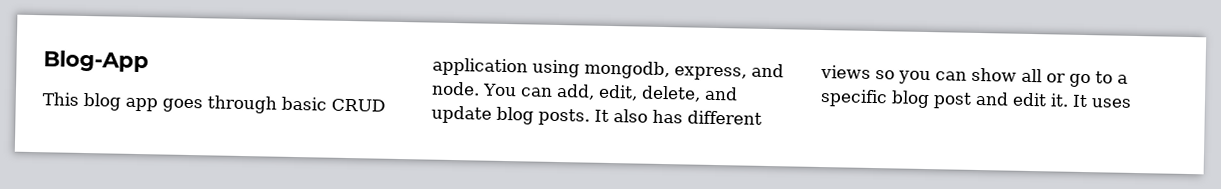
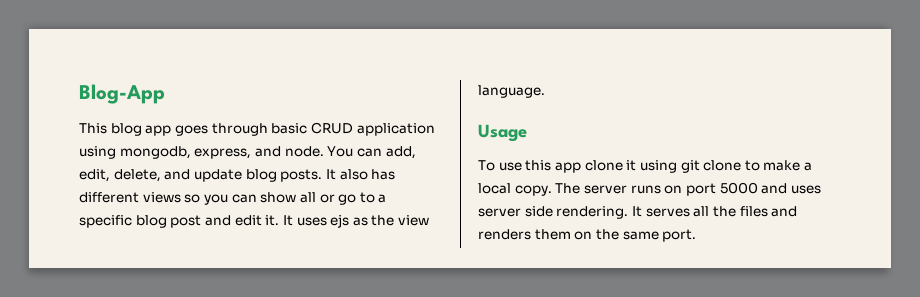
- It uses
+ It uses ejs as the view language.
+ Usage
+ To use this app clone it using git clone to make a local copy. The server runs on port 5000 and uses server side rendering. It serves all the files and renders them on the same port.

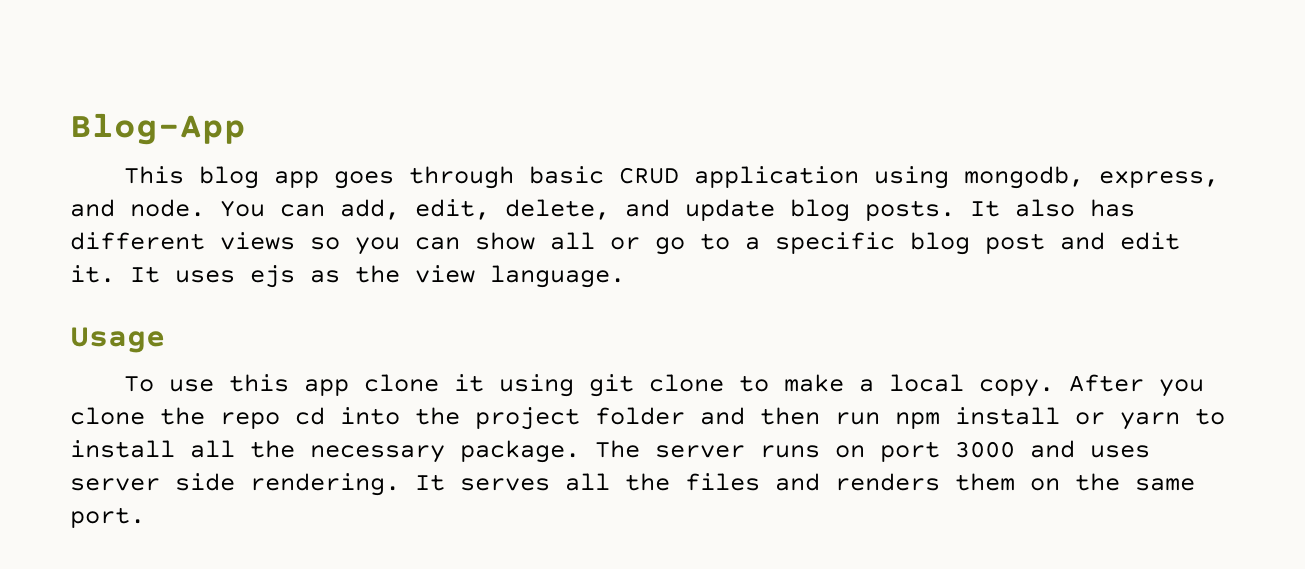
+ After you clone the repo cd into the project folder and then run npm install or yarn to install all the necessary package.
- The server runs on port 5000 and uses server side rendering.
+ The server runs on port 3000 and uses server side rendering.

